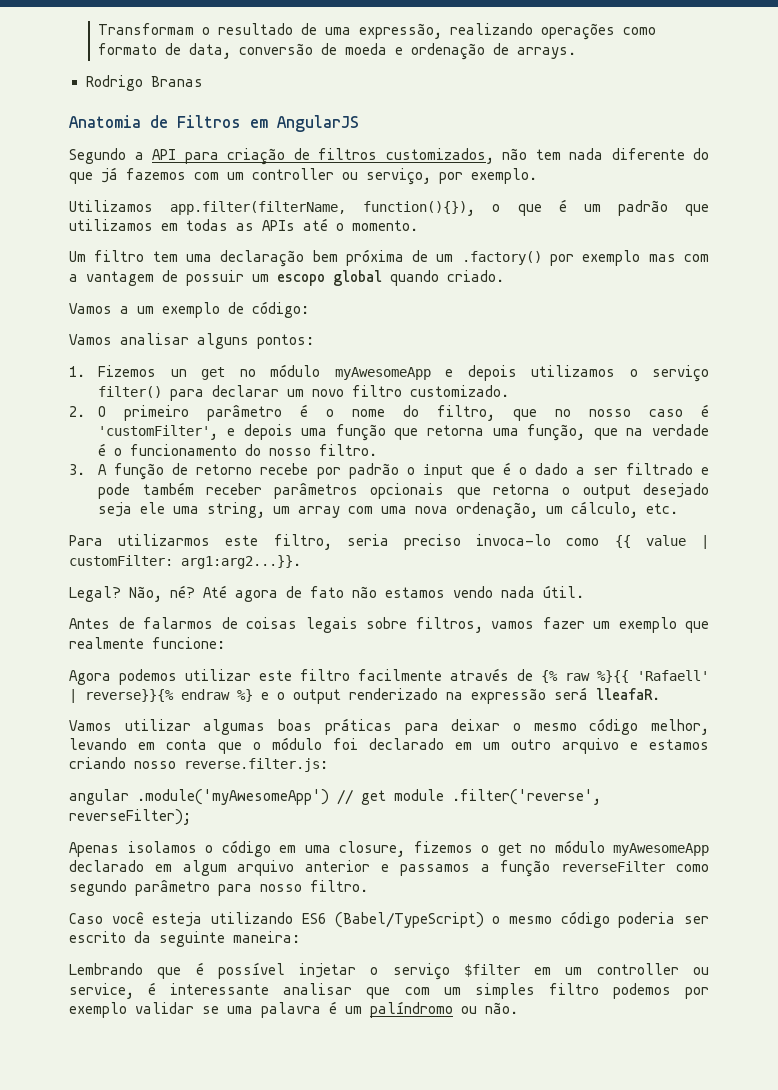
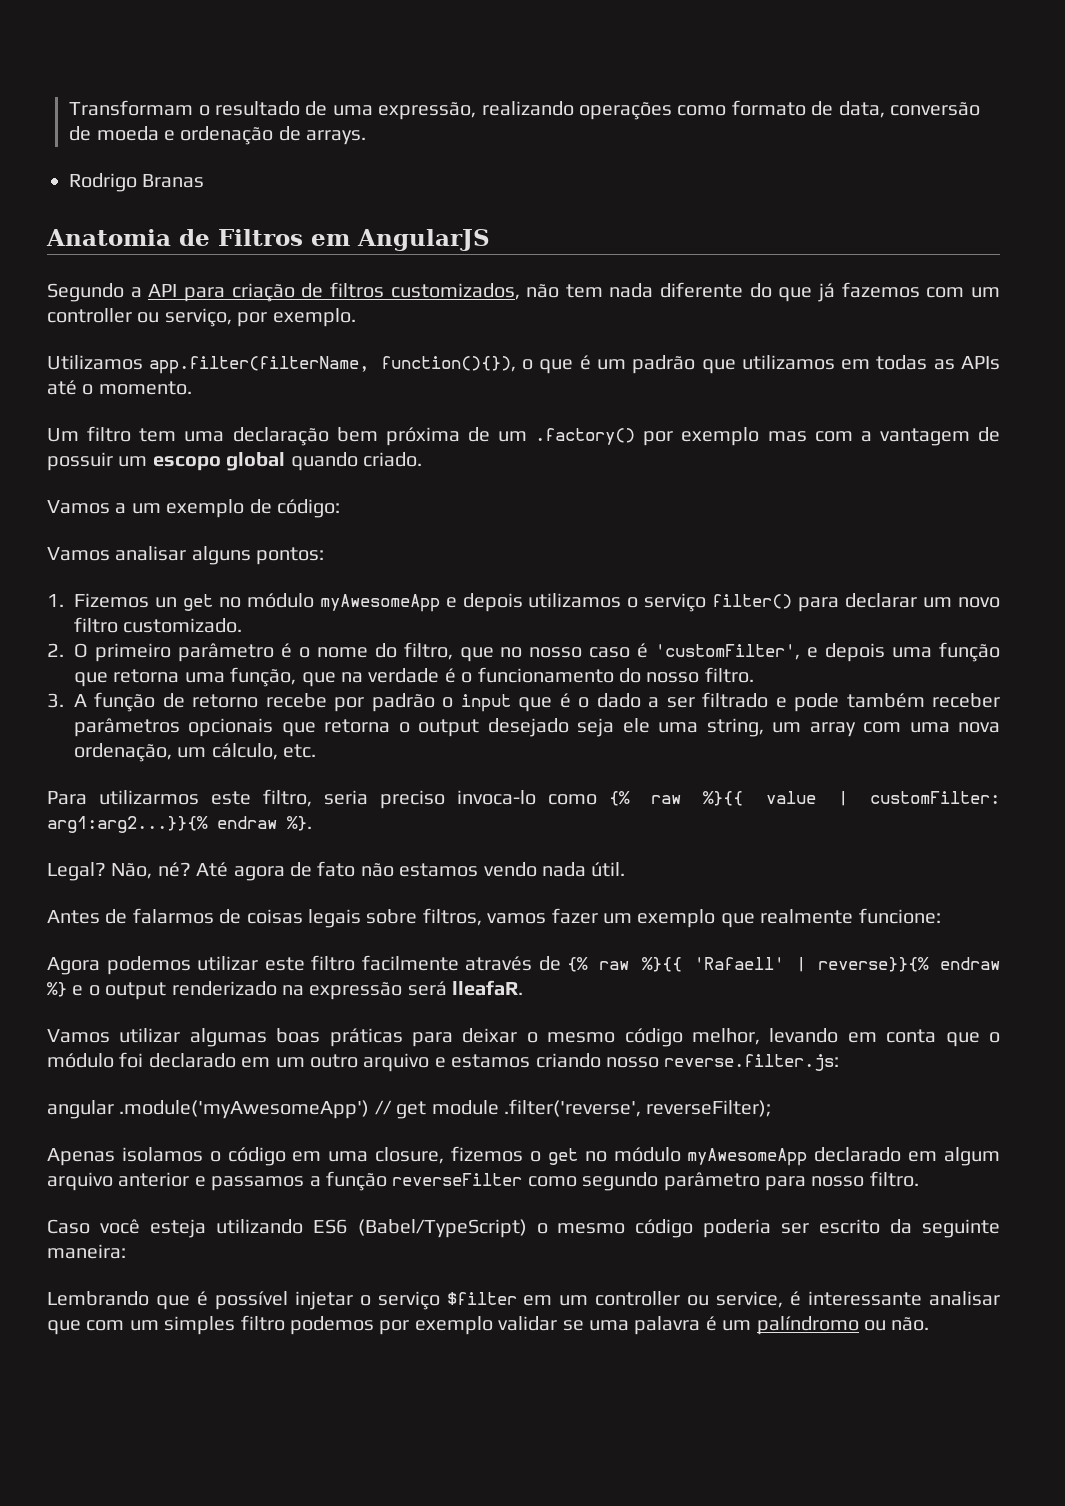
- Para utilizarmos este filtro, seria preciso invoca-lo como {{ value | customFilter: arg1:arg2...}}.
+ Para utilizarmos este filtro, seria preciso invoca-lo como {% raw %}{{ value | customFilter: arg1:arg2...}}{% endraw %}.

